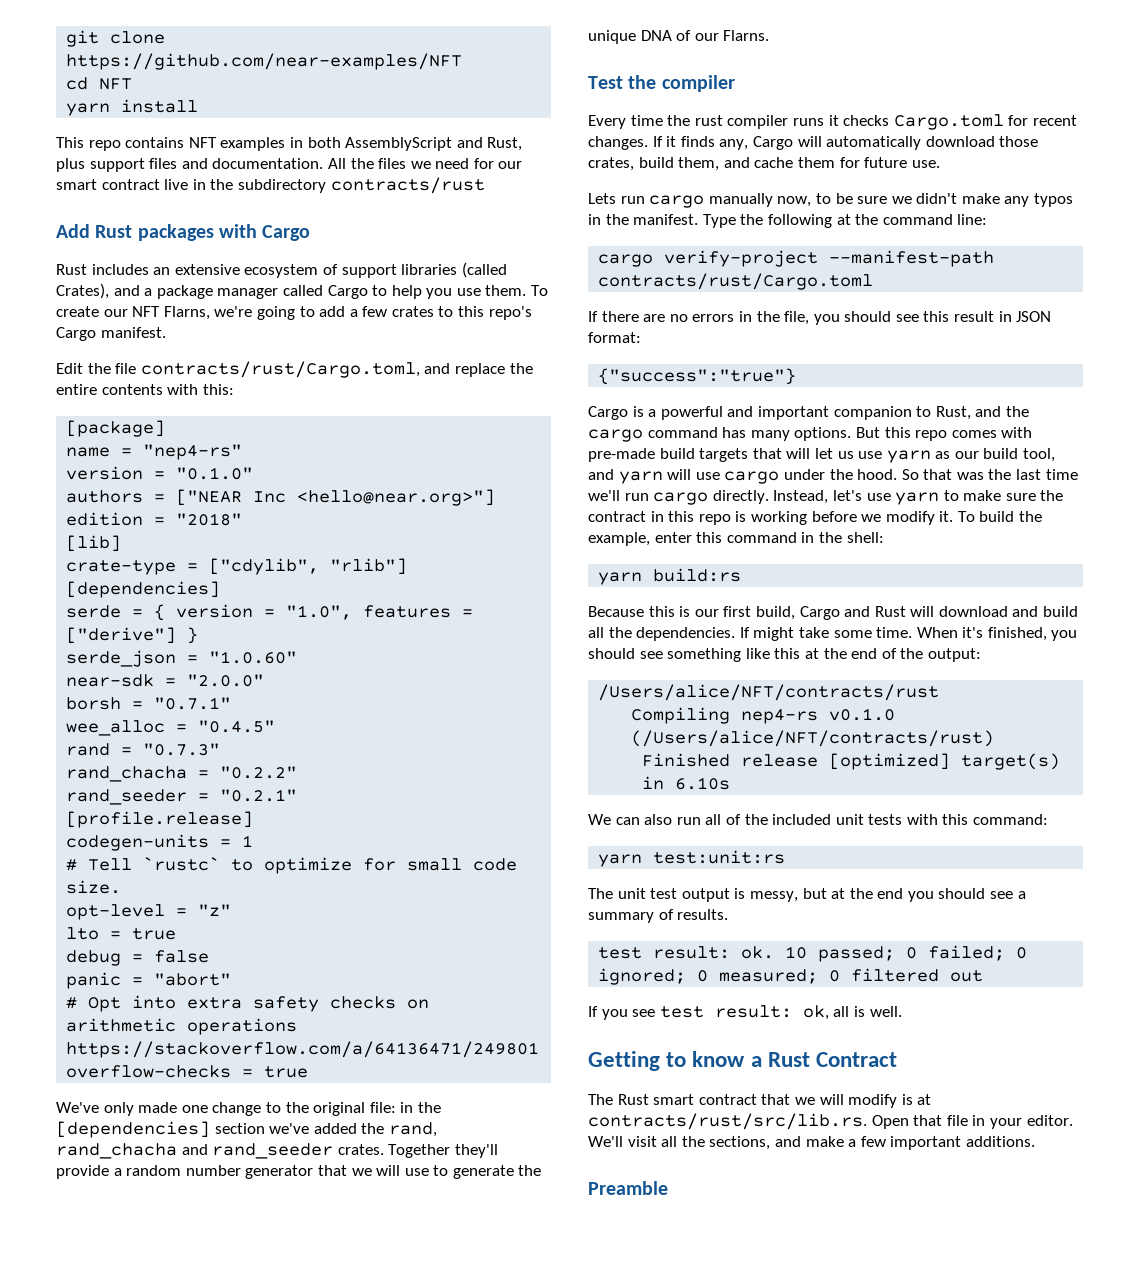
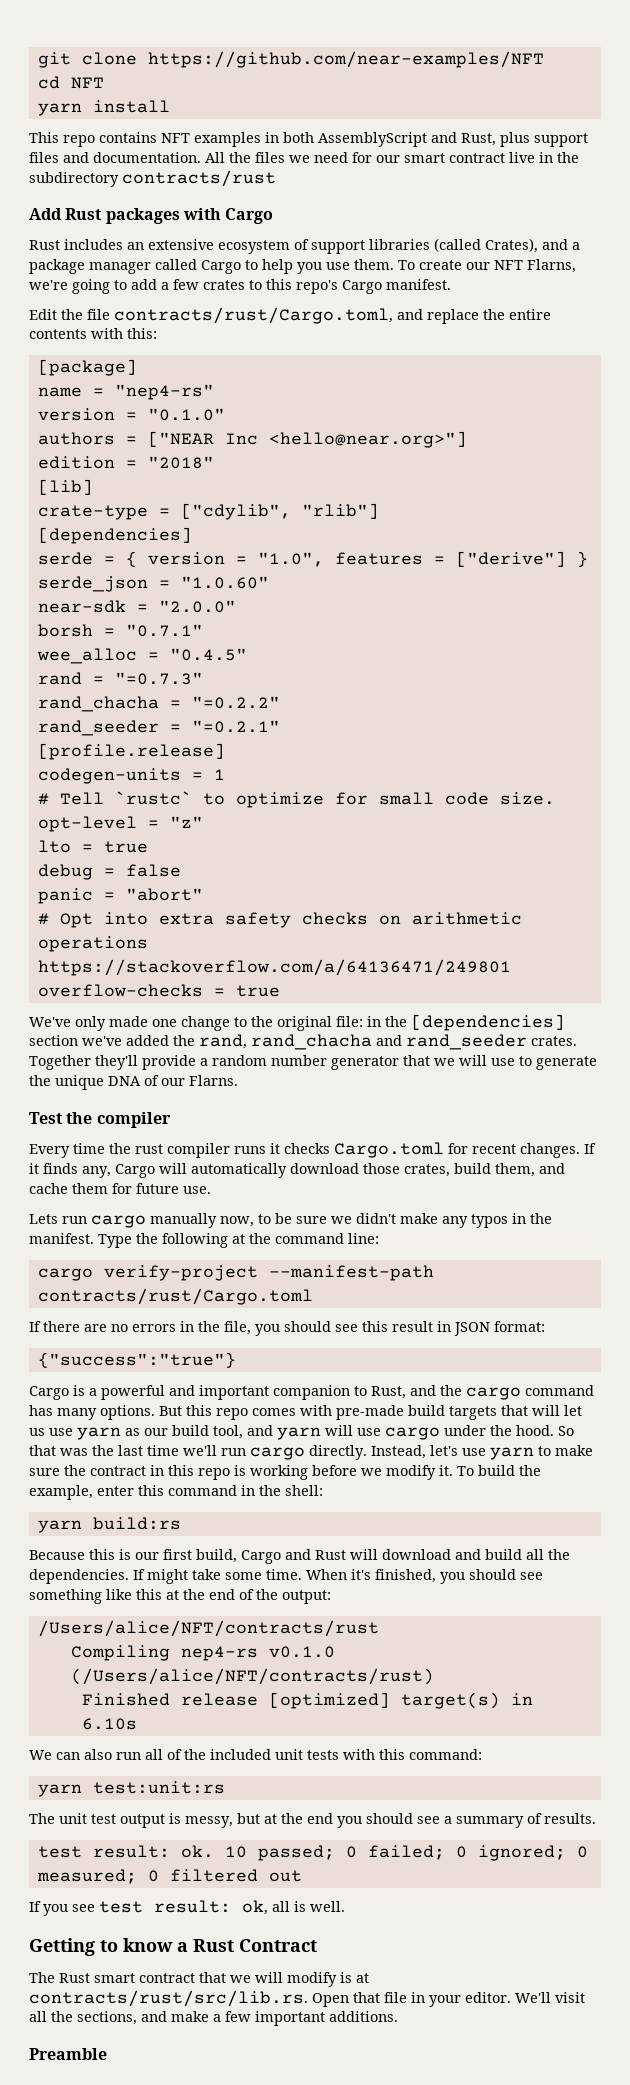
- rand = "0.7.3"
+ rand = "=0.7.3"
- rand_chacha = "0.2.2"
+ rand_chacha = "=0.2.2"
- rand_seeder = "0.2.1"
+ rand_seeder = "=0.2.1"

